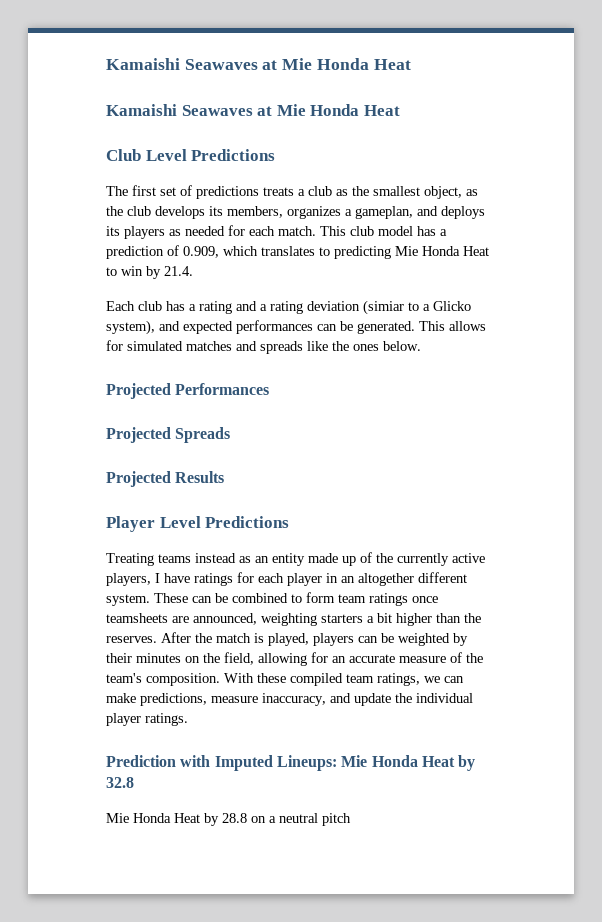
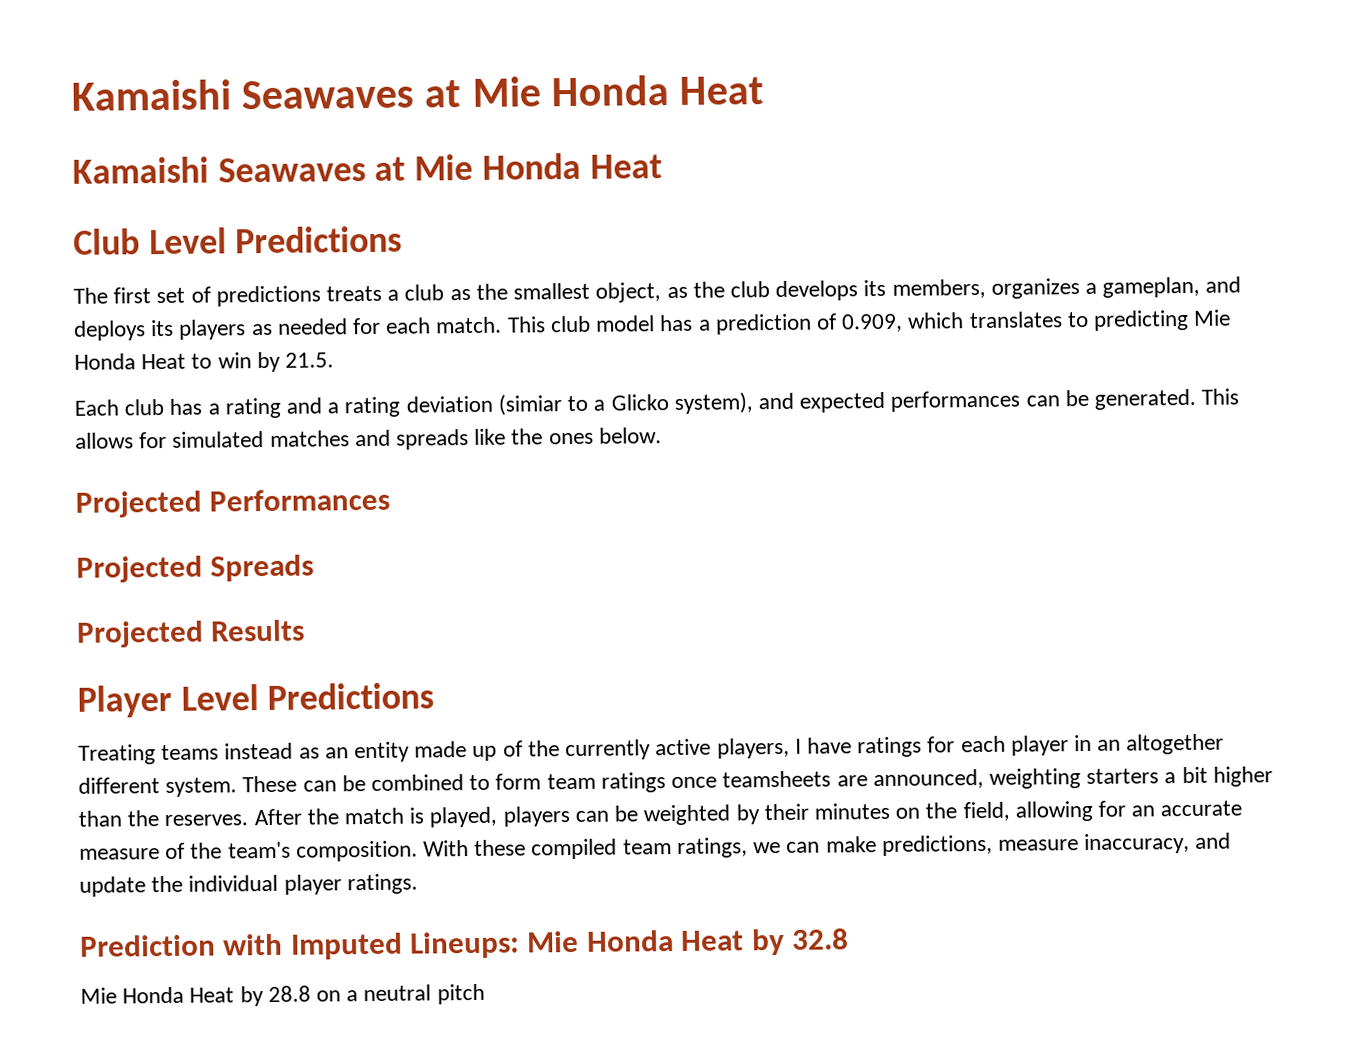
- This club model has a prediction of 0.909, which translates to predicting Mie Honda Heat to win by 21.4.
+ This club model has a prediction of 0.909, which translates to predicting Mie Honda Heat to win by 21.5.

